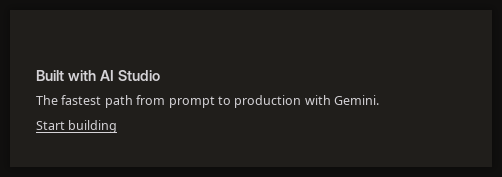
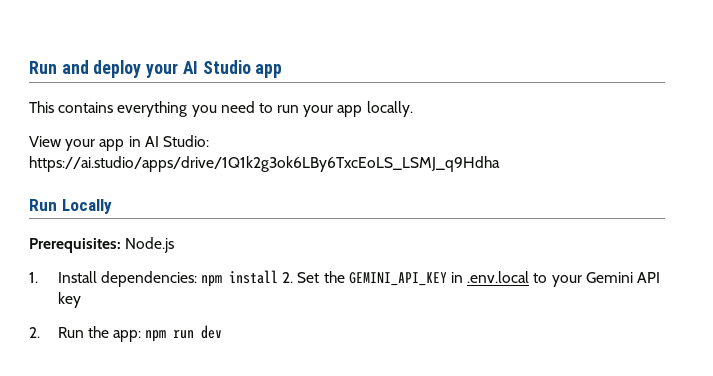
- Built with AI Studio
- The fastest path from prompt to production with Gemini.
- Start building
+ Run and deploy your AI Studio app
+ This contains everything you need to run your app locally.
+ View your app in AI Studio: https://ai.studio/apps/drive/1Q1k2g3ok6LBy6TxcEoLS_LSMJ_q9Hdha
+ Run Locally
+ Prerequisites: Node.js
+ 1. Install dependencies: npm install 2. Set the GEMINI_API_KEY in .env.local to your Gemini API key
+ 2. Run the app: npm run dev

